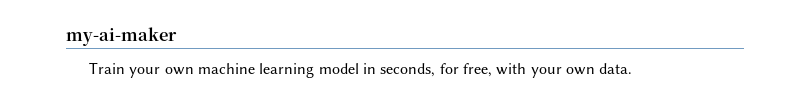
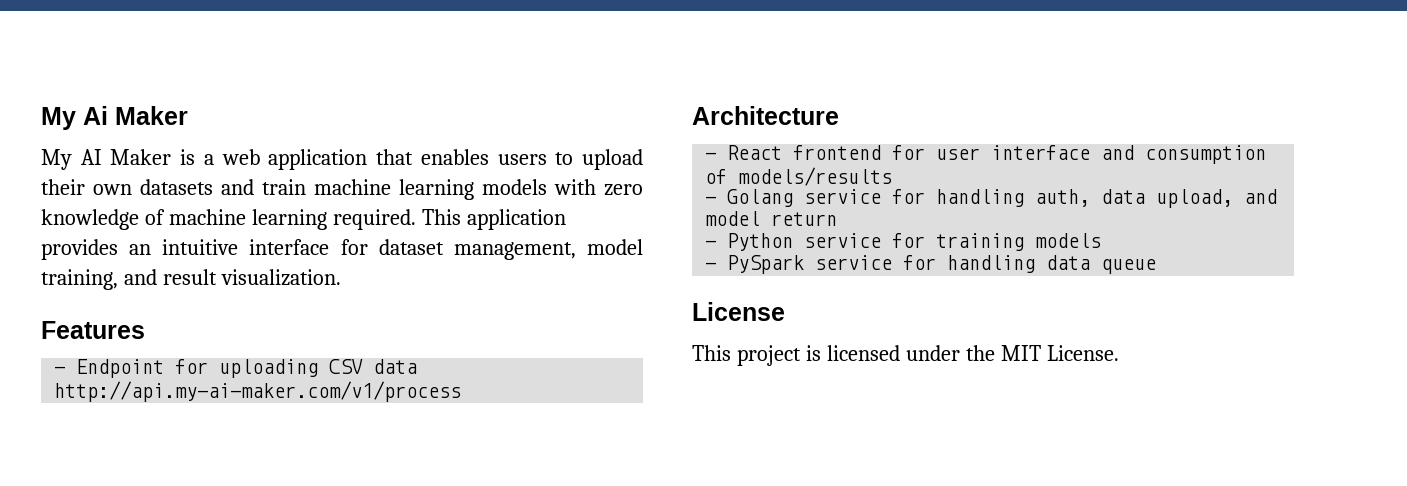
- my-ai-maker
- Train your own machine learning model in seconds, for free, with your own data.
+ My Ai Maker
+ My AI Maker is a web application that enables users to upload their own datasets and train machine learning models with zero knowledge of machine learning required. This application provides an intuitive interface for dataset management, model training, and result visualization.
+ Features
+ - Endpoint for uploading CSV data http://api.my-ai-maker.com/v1/process
+ Architecture
+ - React frontend for user interface and consumption of models/results
+ - Golang service for handling auth, data upload, and model return
+ - Python service for training models
+ - PySpark service for handling data queue
+ License
+ This project is licensed under the MIT License.

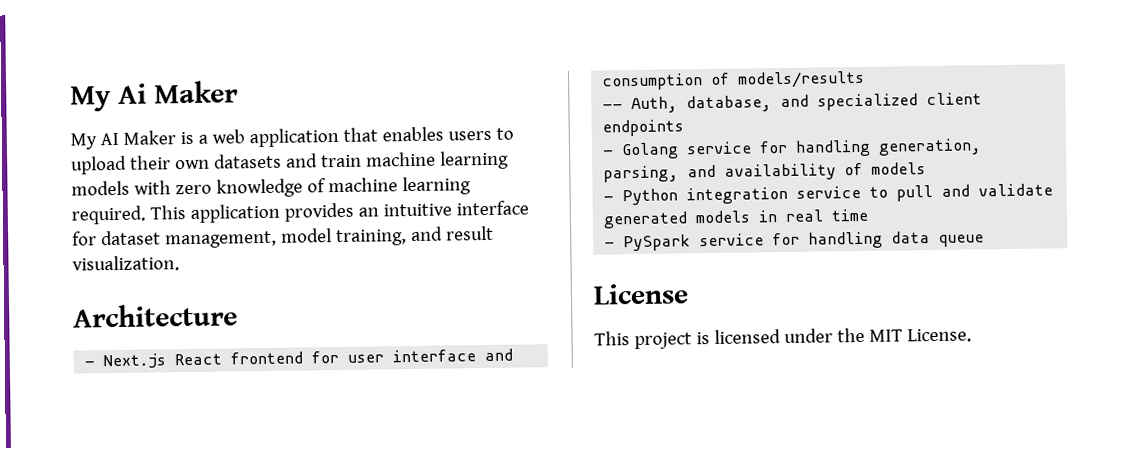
- Features
- - Endpoint for uploading CSV data http://api.my-ai-maker.com/v1/process
- - React frontend for user interface and consumption of models/results
+ - Next.js React frontend for user interface and consumption of models/results
+ -- Auth, database, and specialized client endpoints
- - Golang service for handling auth, data upload, and model return
- - Python service for training models
+ - Golang service for handling generation, parsing, and availability of models
+ - Python integration service to pull and validate generated models in real time

